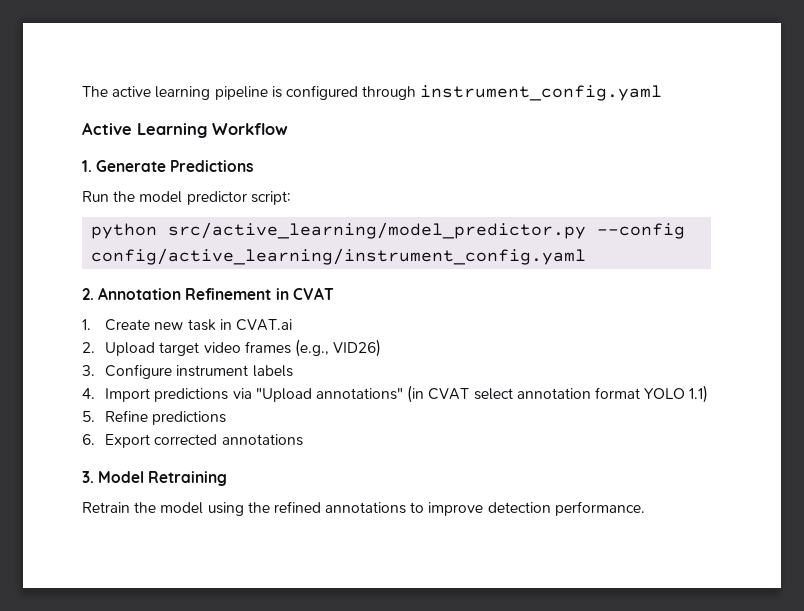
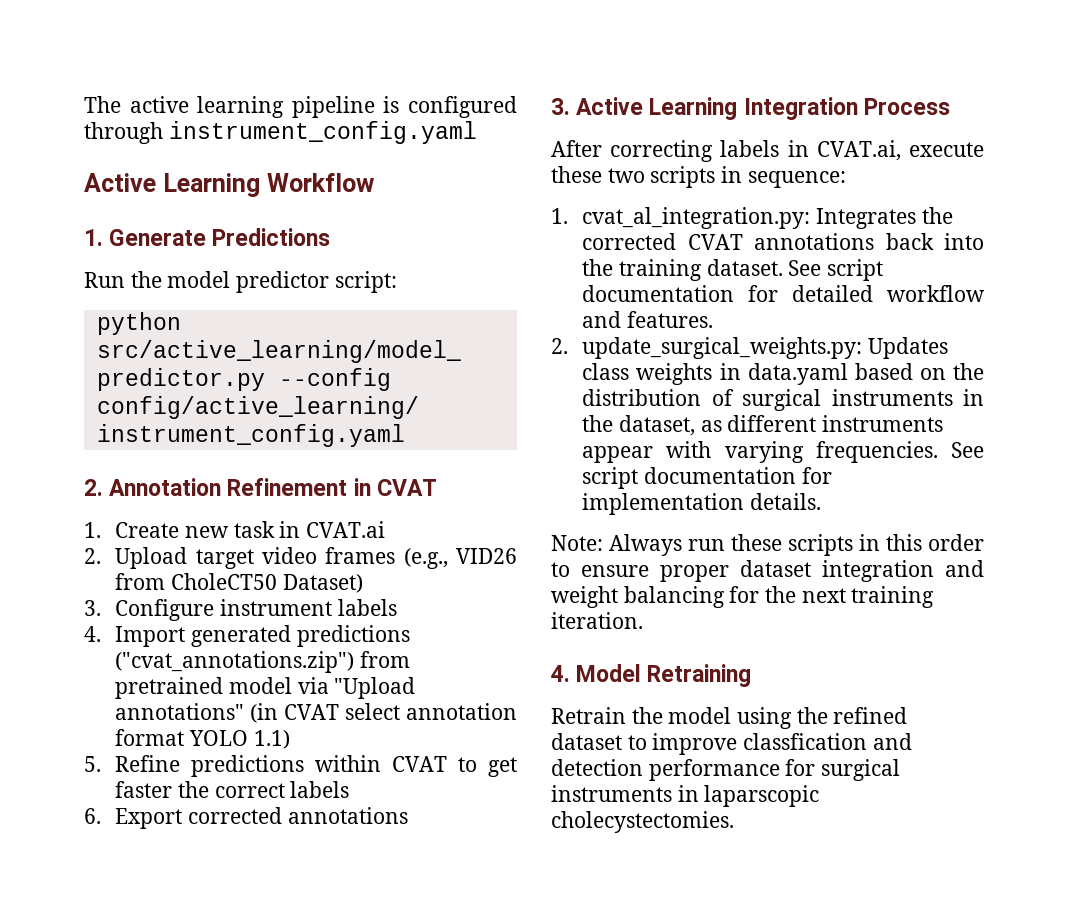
- 2. Upload target video frames (e.g., VID26)
+ 2. Upload target video frames (e.g., VID26 from CholeCT50 Dataset)
- 4. Import predictions via "Upload annotations" (in CVAT select annotation format YOLO 1.1)
+ 4. Import generated predictions ("cvat_annotations.zip") from pretrained model via "Upload annotations" (in CVAT select annotation format YOLO 1.1)
- 5. Refine predictions
+ 5. Refine predictions within CVAT to get faster the correct labels
- 3. Model Retraining
+ 3. Active Learning Integration Process
+ After correcting labels in CVAT.ai, execute these two scripts in sequence:
+ 1. cvat_al_integration.py: Integrates the corrected CVAT annotations back into the training dataset. See script documentation for detailed workflow and features.
+ 2. update_surgical_weights.py: Updates class weights in data.yaml based on the distribution of surgical instruments in the dataset, as different instruments appear with varying frequencies. See script documentation for implementation details.
+ Note: Always run these scripts in this order to ensure proper dataset integration and weight balancing for the next training iteration.
+ 4. Model Retraining
- Retrain the model using the refined annotations to improve detection performance.
+ Retrain the model using the refined dataset to improve classfication and detection performance for surgical instruments in laparscopic cholecystectomies.

